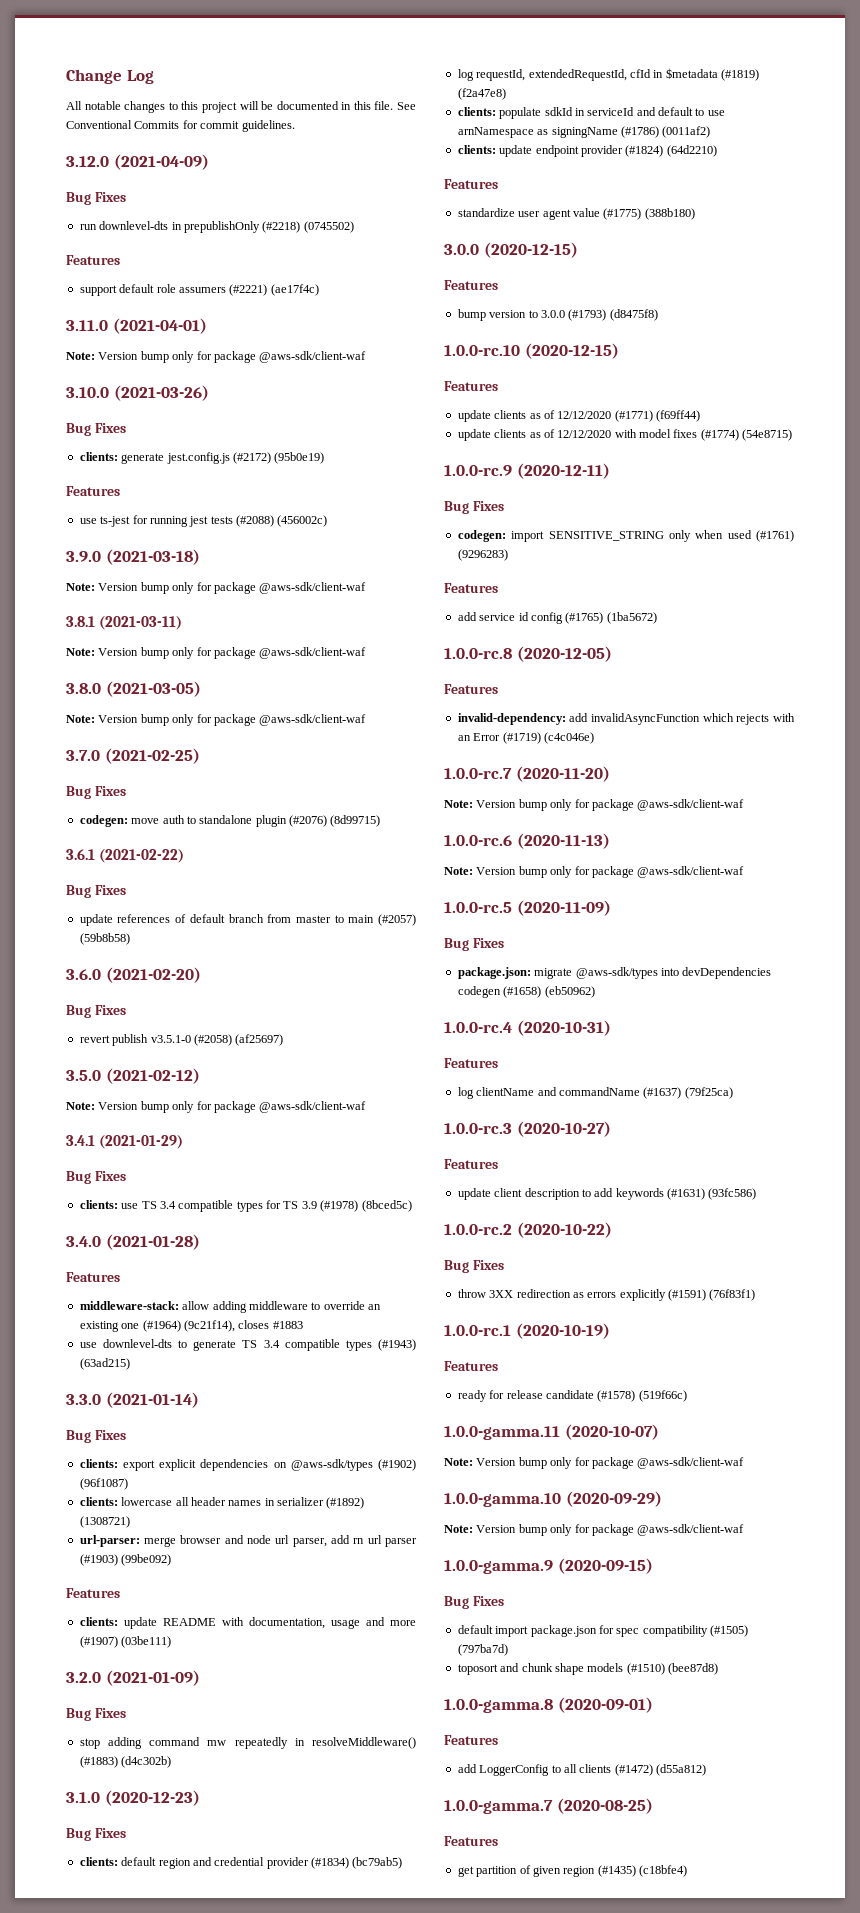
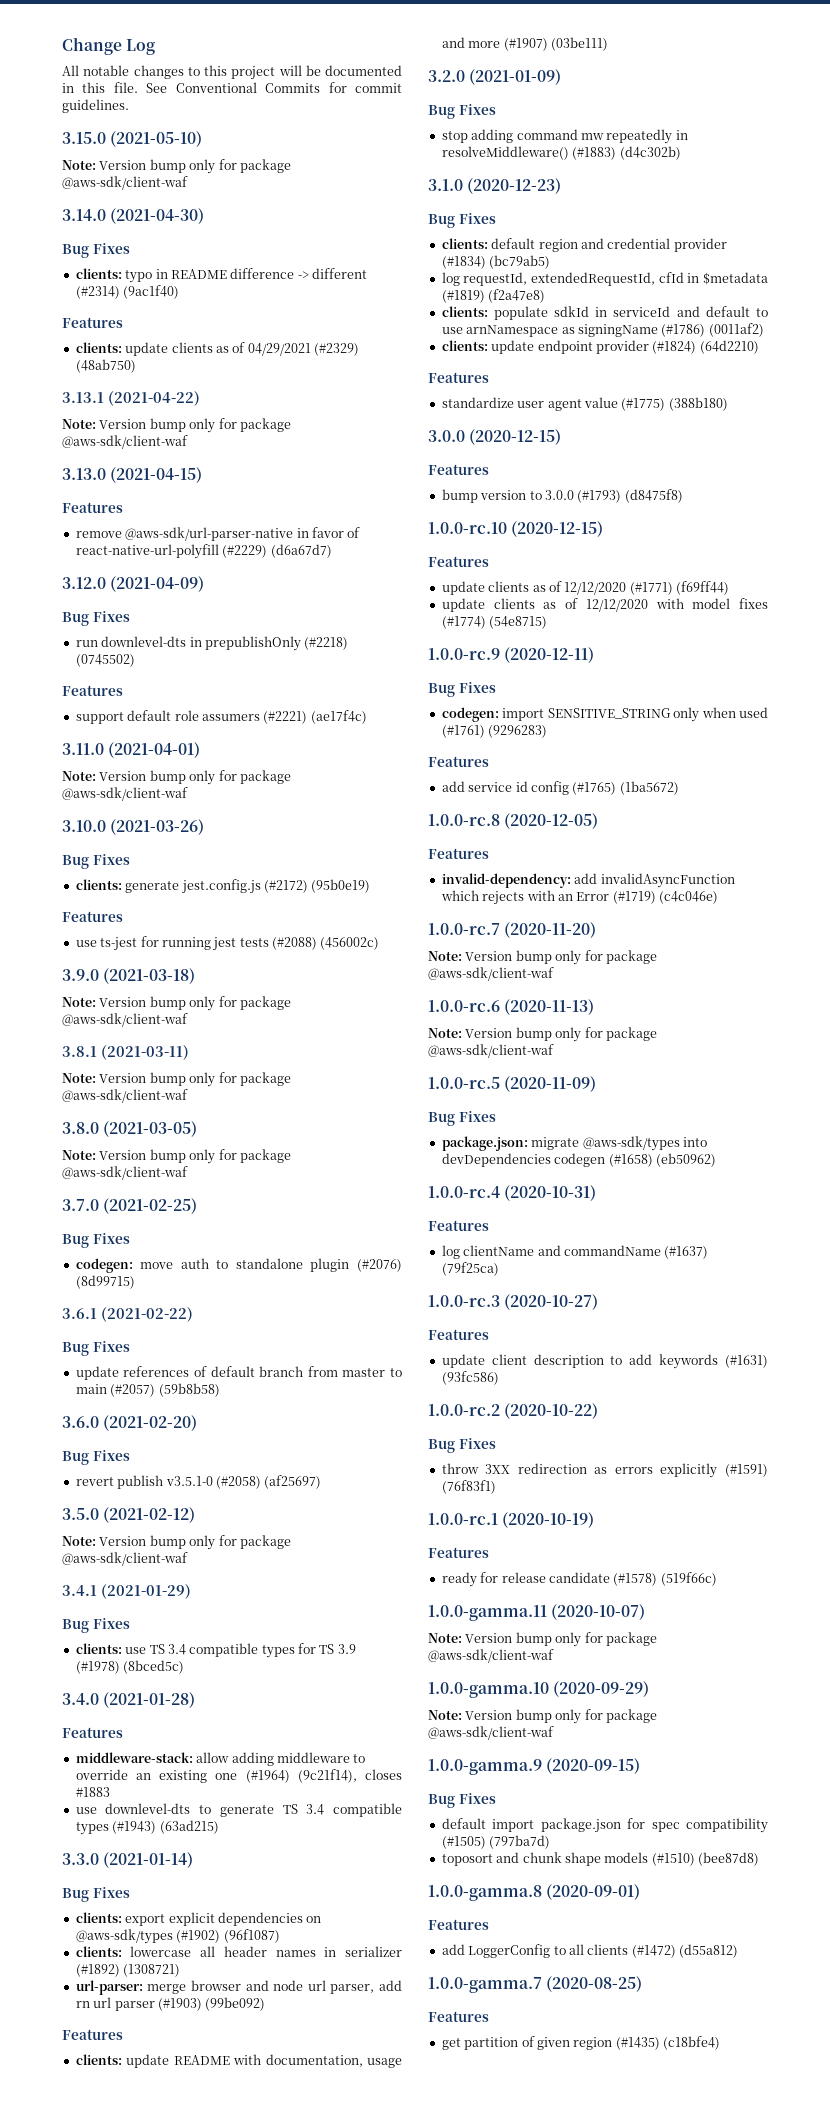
+ 3.15.0 (2021-05-10)
+ Note: Version bump only for package @aws-sdk/client-waf
+ 3.14.0 (2021-04-30)
+ Bug Fixes
+ clients: typo in README difference -> different (#2314) (9ac1f40)
+ Features
+ clients: update clients as of 04/29/2021 (#2329) (48ab750)
+ 3.13.1 (2021-04-22)
+ Note: Version bump only for package @aws-sdk/client-waf
+ 3.13.0 (2021-04-15)
+ Features
+ remove @aws-sdk/url-parser-native in favor of react-native-url-polyfill (#2229) (d6a67d7)

